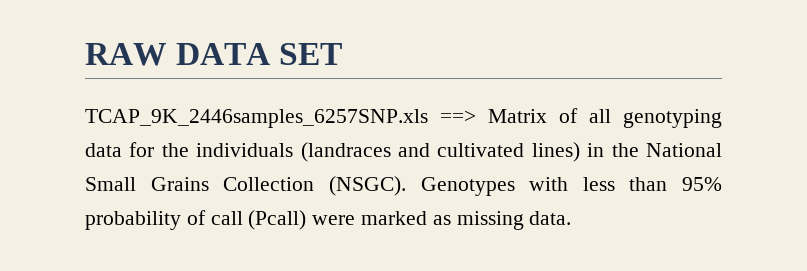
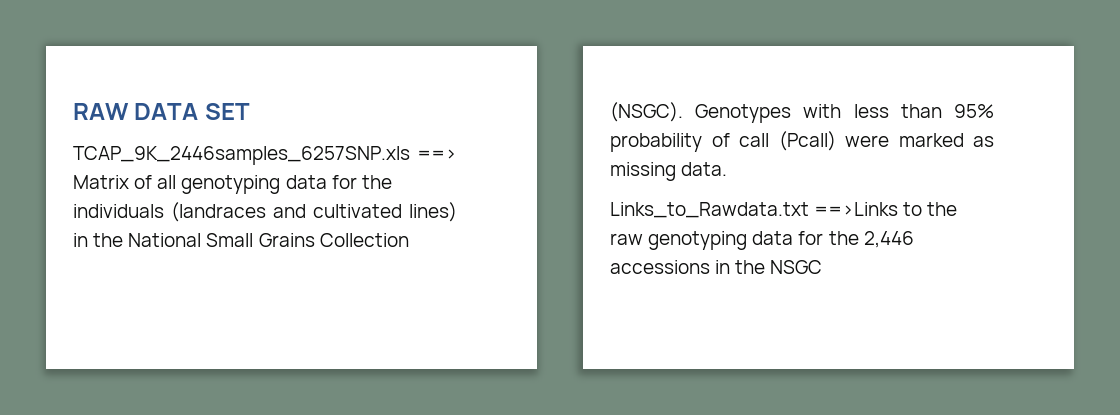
+ Links_to_Rawdata.txt ==>Links to the raw genotyping data for the 2,446 accessions in the NSGC

